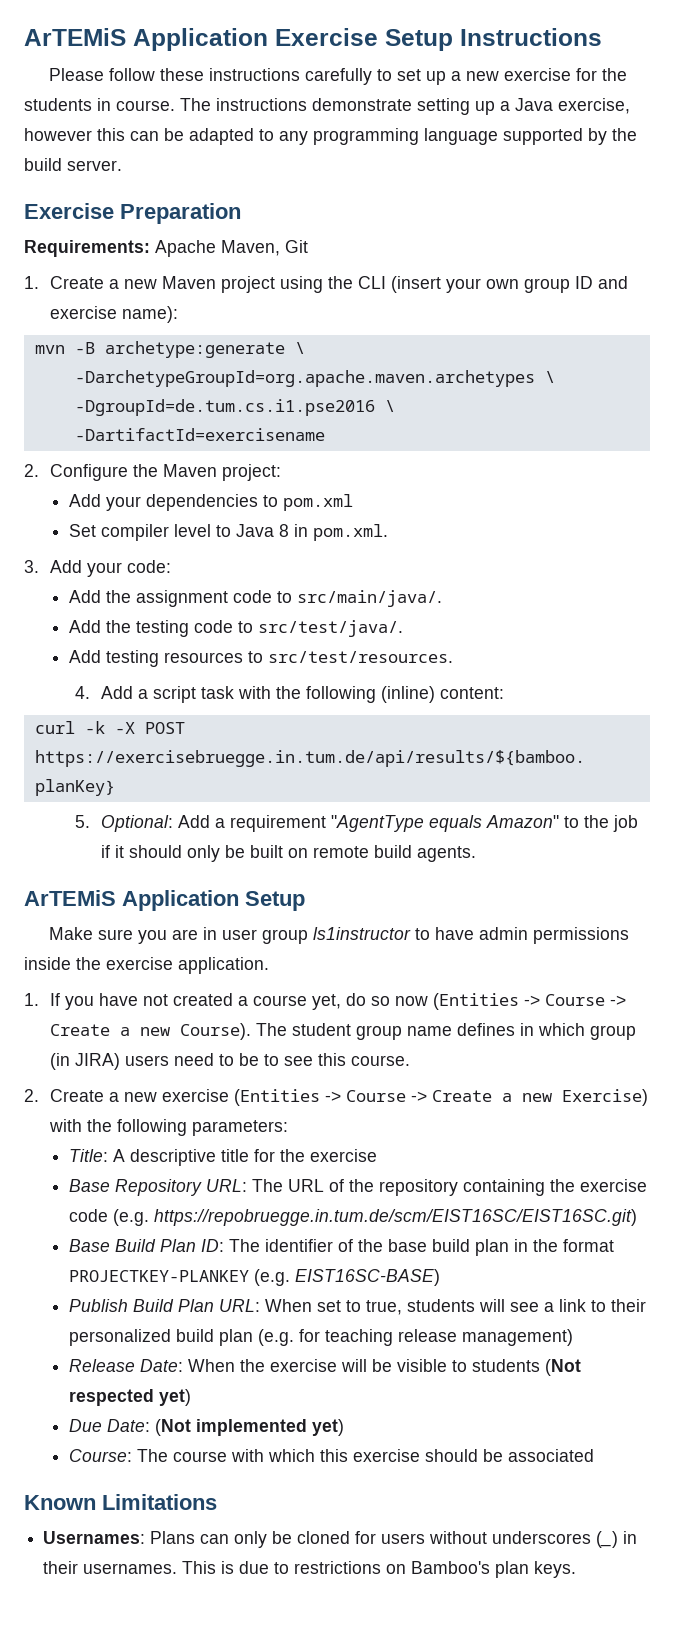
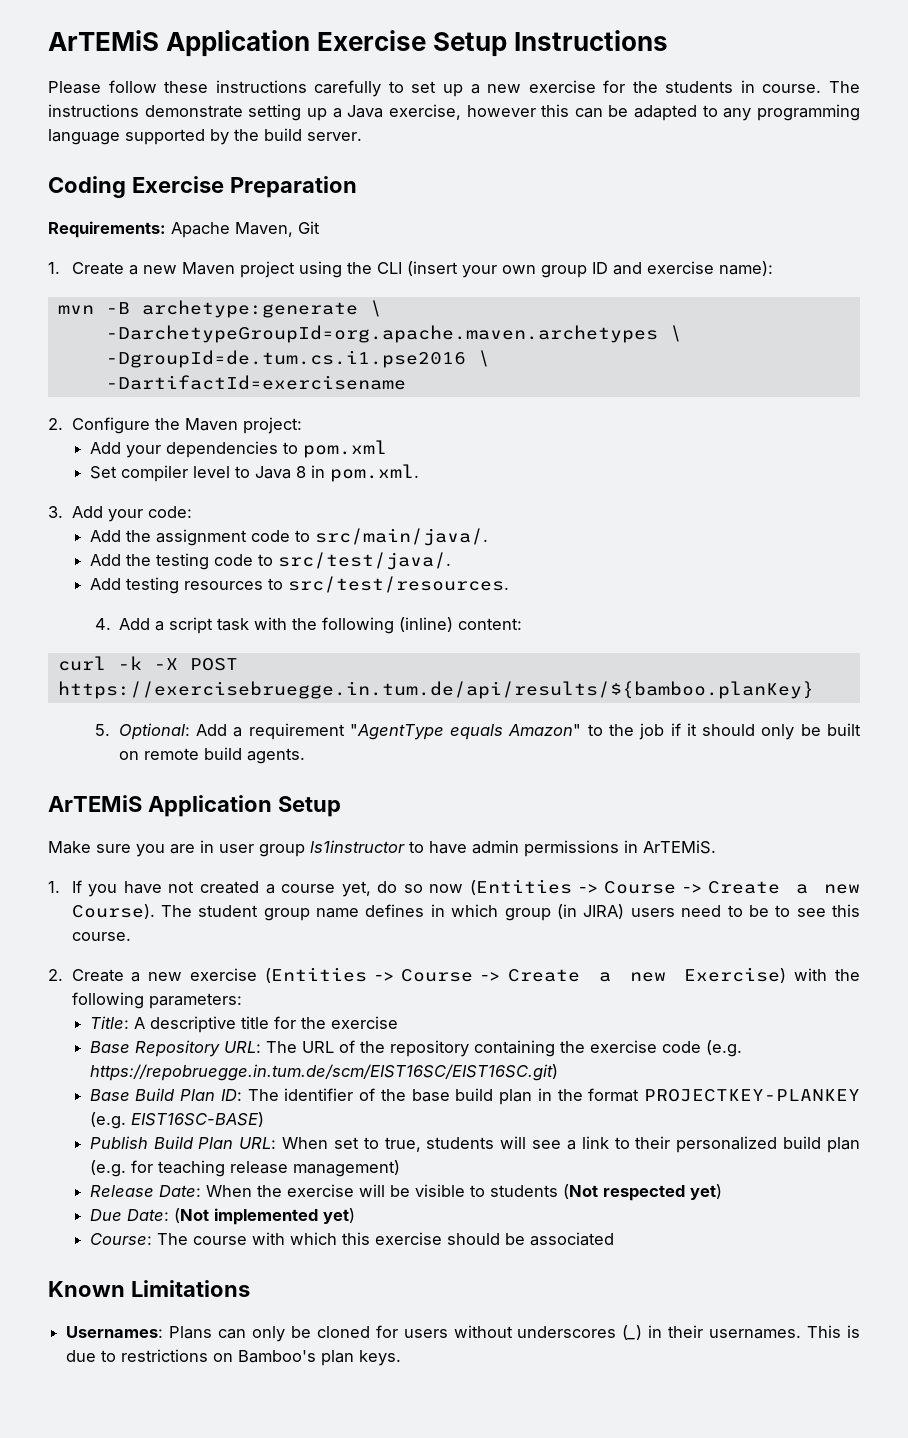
- Exercise Preparation
+ Coding Exercise Preparation
- Make sure you are in user group ls1instructor to have admin permissions inside the exercise application.
+ Make sure you are in user group ls1instructor to have admin permissions in ArTEMiS.

